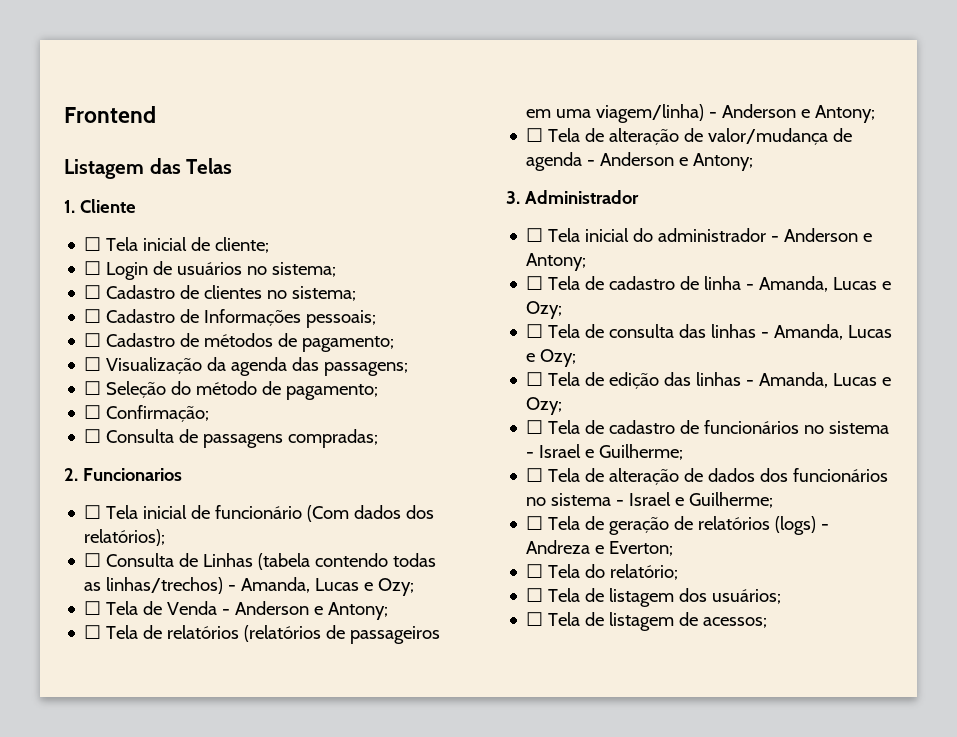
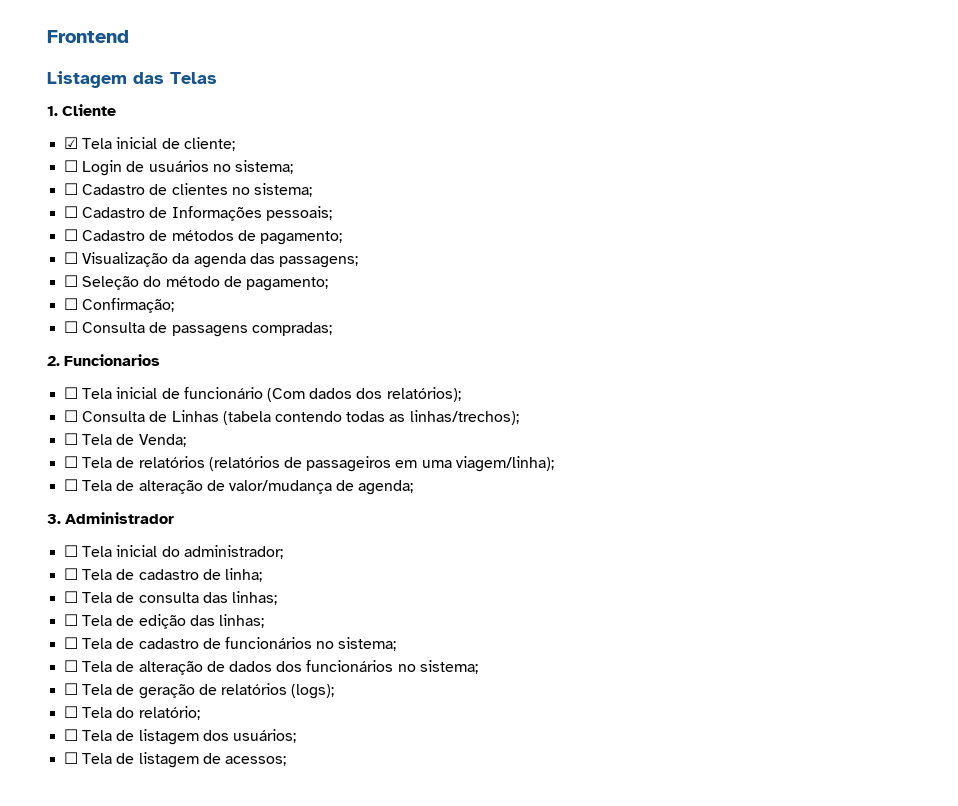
- ☐ Tela inicial de cliente;
+ ☑ Tela inicial de cliente;
- ☐ Consulta de Linhas (tabela contendo todas as linhas/trechos) - Amanda, Lucas e Ozy;
- ☐ Tela de Venda - Anderson e Antony;
+ ☐ Consulta de Linhas (tabela contendo todas as linhas/trechos);
+ ☐ Tela de Venda;
- ☐ Tela de relatórios (relatórios de passageiros em uma viagem/linha) - Anderson e Antony;
+ ☐ Tela de relatórios (relatórios de passageiros em uma viagem/linha);
- ☐ Tela de alteração de valor/mudança de agenda - Anderson e Antony;
+ ☐ Tela de alteração de valor/mudança de agenda;
- ☐ Tela inicial do administrador - Anderson e Antony;
- ☐ Tela de cadastro de linha - Amanda, Lucas e Ozy;
+ ☐ Tela inicial do administrador;
+ ☐ Tela de cadastro de linha;
- ☐ Tela de consulta das linhas - Amanda, Lucas e Ozy;
+ ☐ Tela de consulta das linhas;
- ☐ Tela de edição das linhas - Amanda, Lucas e Ozy;
+ ☐ Tela de edição das linhas;
- ☐ Tela de cadastro de funcionários no sistema - Israel e Guilherme;
+ ☐ Tela de cadastro de funcionários no sistema;
- ☐ Tela de alteração de dados dos funcionários no sistema - Israel e Guilherme;
+ ☐ Tela de alteração de dados dos funcionários no sistema;
- ☐ Tela de geração de relatórios (logs) - Andreza e Everton;
+ ☐ Tela de geração de relatórios (logs);

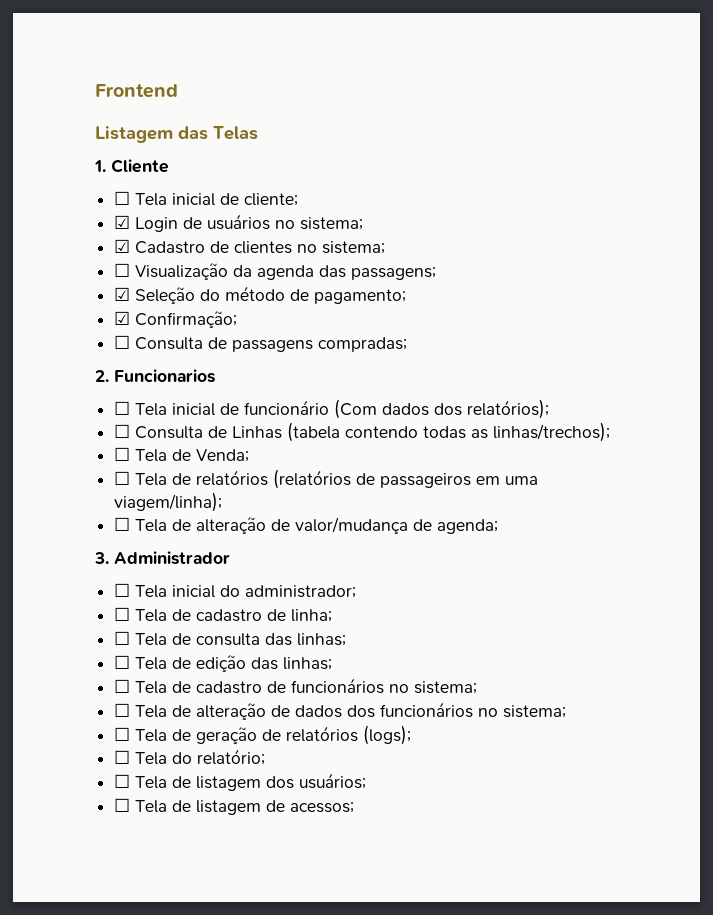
- ☑ Tela inicial de cliente;
+ ☐ Tela inicial de cliente;
- ☐ Login de usuários no sistema;
+ ☑ Login de usuários no sistema;
- ☐ Cadastro de clientes no sistema;
+ ☑ Cadastro de clientes no sistema;
- ☐ Cadastro de Informações pessoais;
- ☐ Cadastro de métodos de pagamento;
- ☐ Seleção do método de pagamento;
+ ☑ Seleção do método de pagamento;
- ☐ Confirmação;
+ ☑ Confirmação;

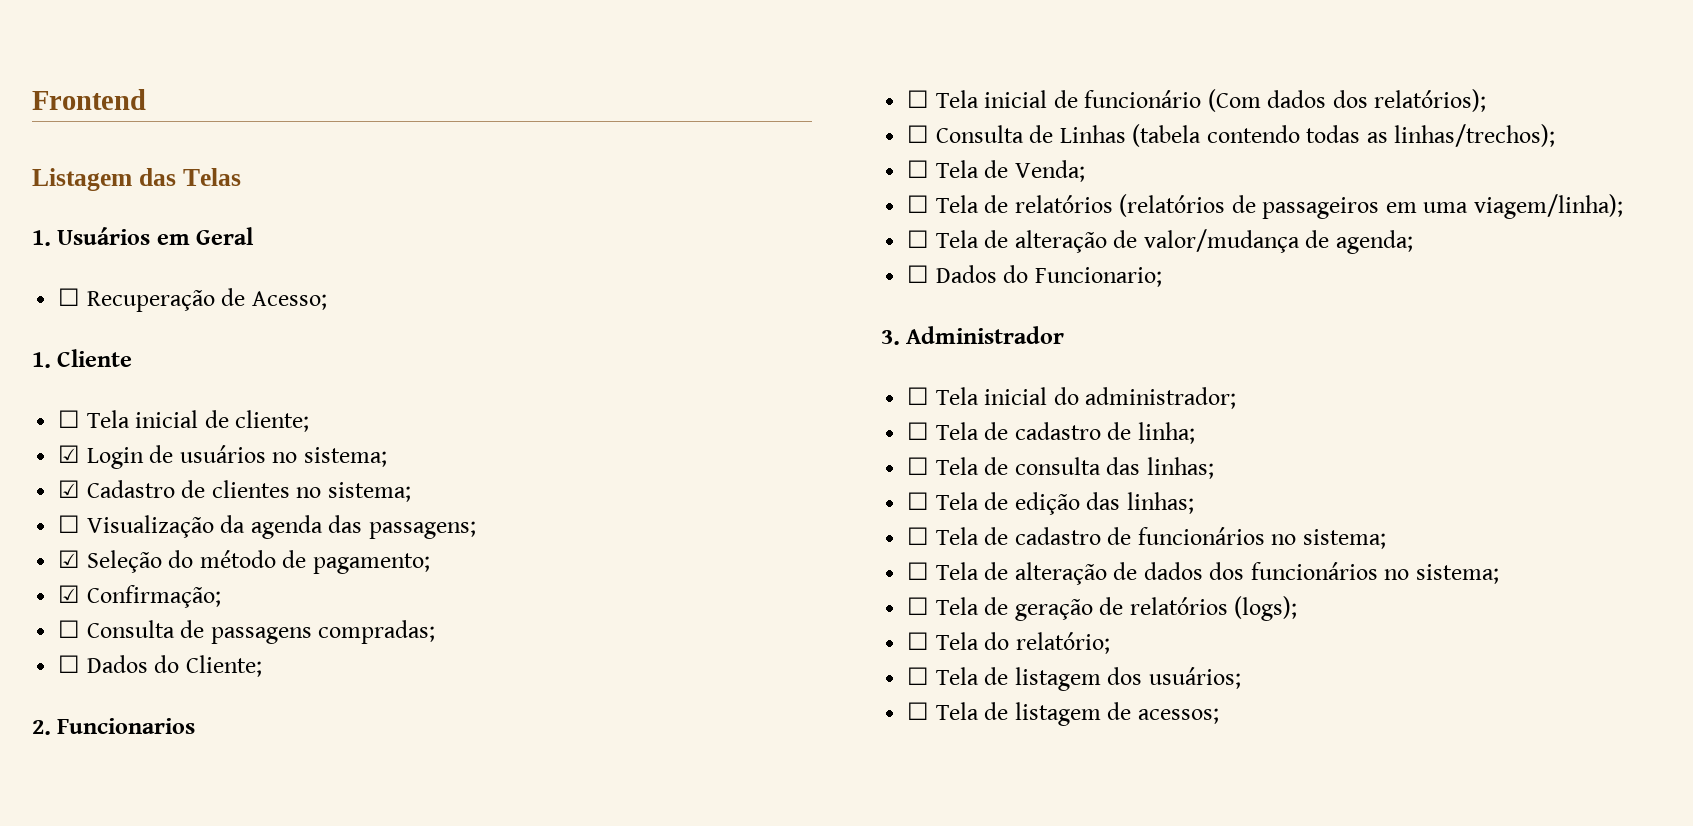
+ 1. Usuários em Geral
+ ☐ Recuperação de Acesso;
+ ☐ Dados do Cliente;
+ ☐ Dados do Funcionario;

